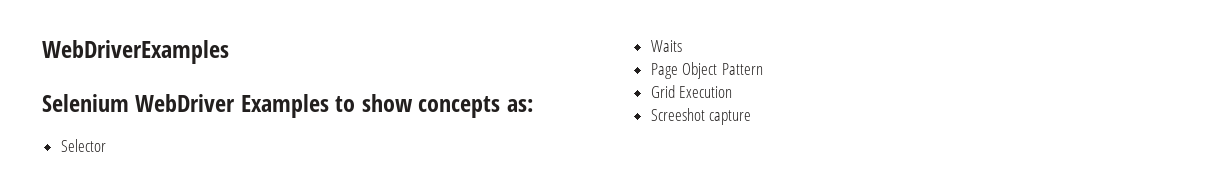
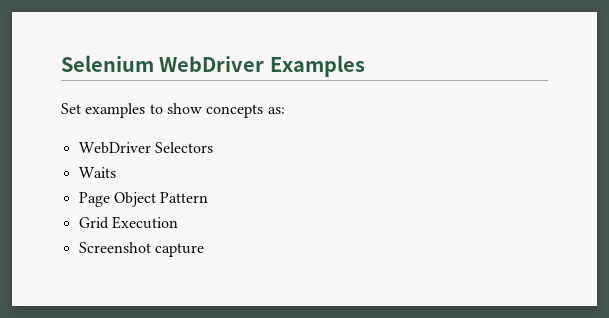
- WebDriverExamples
- Selenium WebDriver Examples to show concepts as:
+ Selenium WebDriver Examples
+ Set examples to show concepts as:
- Selector
+ WebDriver Selectors
- Screeshot capture
+ Screenshot capture

